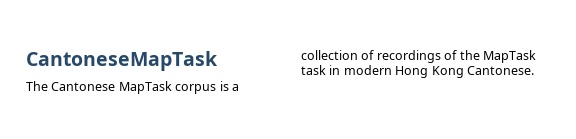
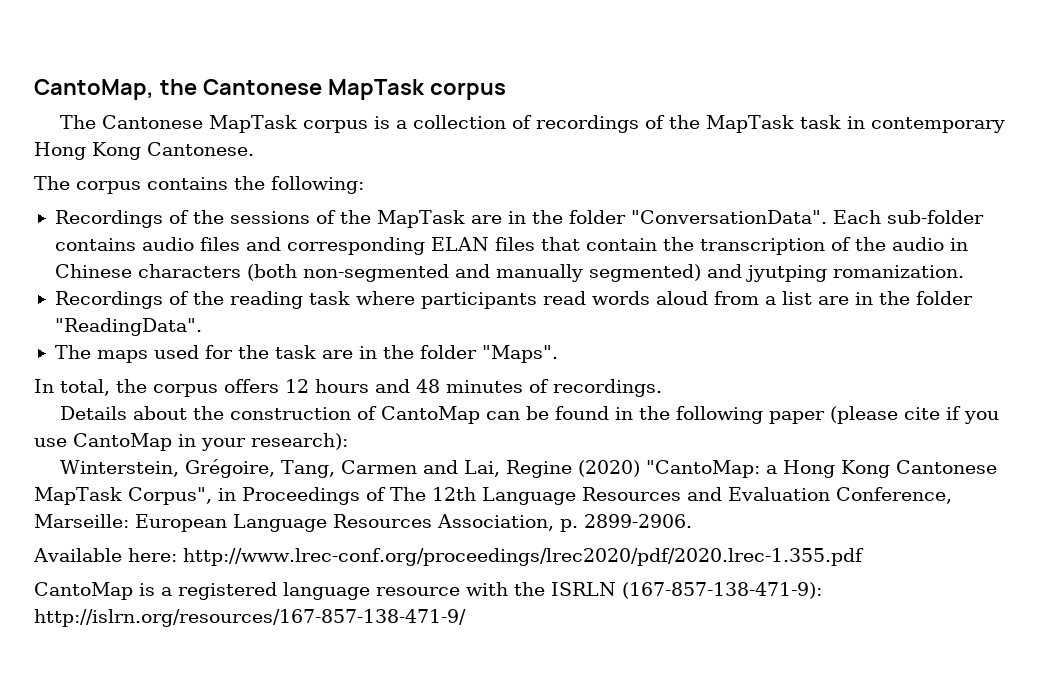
- CantoneseMapTask
+ CantoMap, the Cantonese MapTask corpus
- The Cantonese MapTask corpus is a collection of recordings of the MapTask task in modern Hong Kong Cantonese.
+ The Cantonese MapTask corpus is a collection of recordings of the MapTask task in contemporary Hong Kong Cantonese.
+ The corpus contains the following:
+ Recordings of the sessions of the MapTask are in the folder "ConversationData". Each sub-folder contains audio files and corresponding ELAN files that contain the transcription of the audio in Chinese characters (both non-segmented and manually segmented) and jyutping romanization.
+ Recordings of the reading task where participants read words aloud from a list are in the folder "ReadingData".
+ The maps used for the task are in the folder "Maps".
+ In total, the corpus offers 12 hours and 48 minutes of recordings.
+ Details about the construction of CantoMap can be found in the following paper (please cite if you use CantoMap in your research):
+ Winterstein, Grégoire, Tang, Carmen and Lai, Regine (2020) "CantoMap: a Hong Kong Cantonese MapTask Corpus", in Proceedings of The 12th Language Resources and Evaluation Conference, Marseille: European Language Resources Association, p. 2899-2906.
+ Available here: http://www.lrec-conf.org/proceedings/lrec2020/pdf/2020.lrec-1.355.pdf
+ CantoMap is a registered language resource with the ISRLN (167-857-138-471-9): http://islrn.org/resources/167-857-138-471-9/

